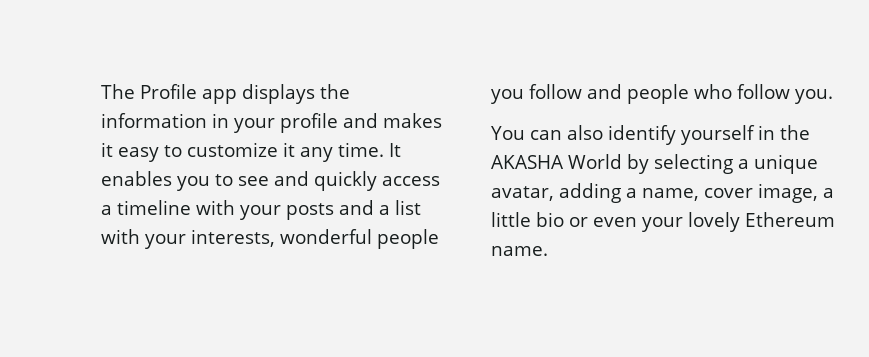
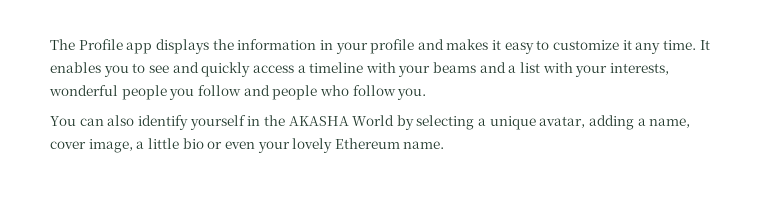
- It enables you to see and quickly access a timeline with your posts and a list with your interests, wonderful people you follow and people who follow you.
+ It enables you to see and quickly access a timeline with your beams and a list with your interests, wonderful people you follow and people who follow you.

